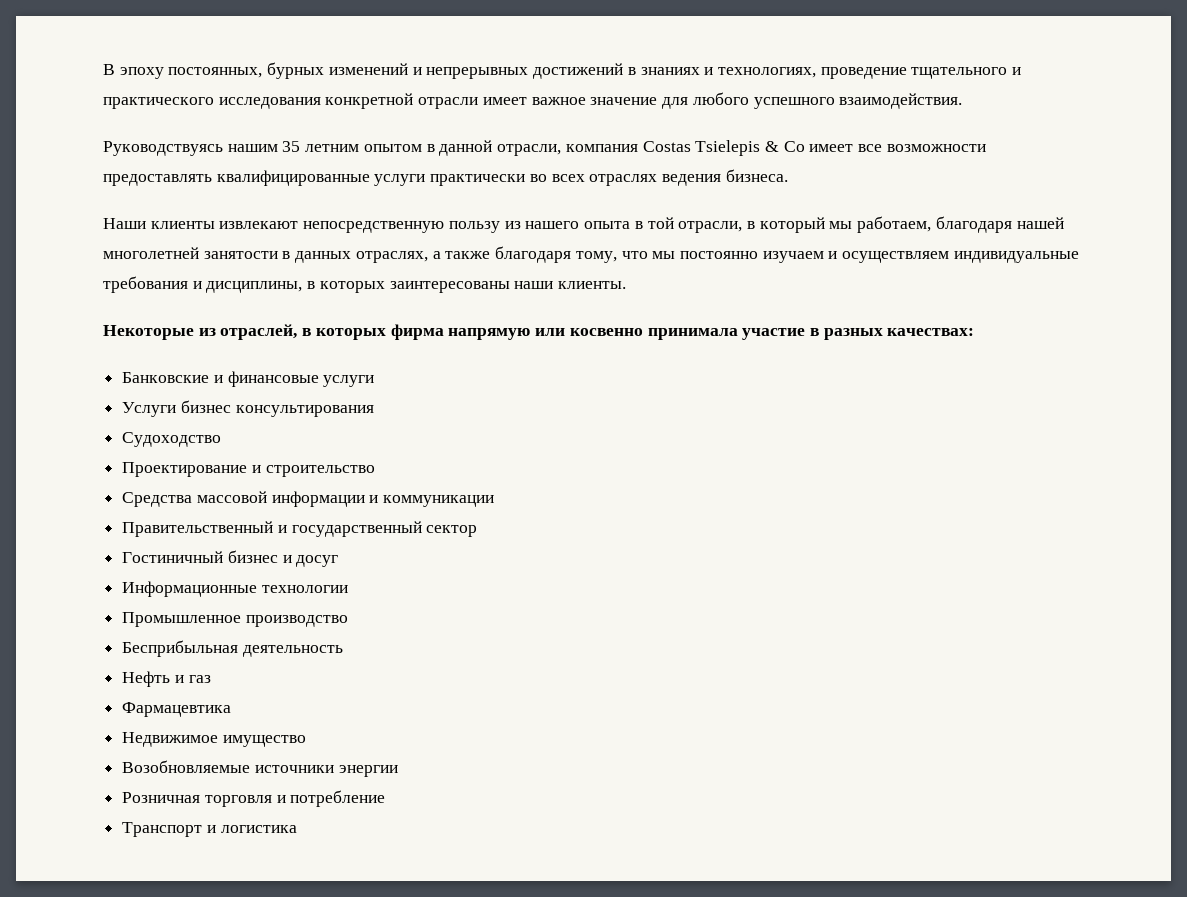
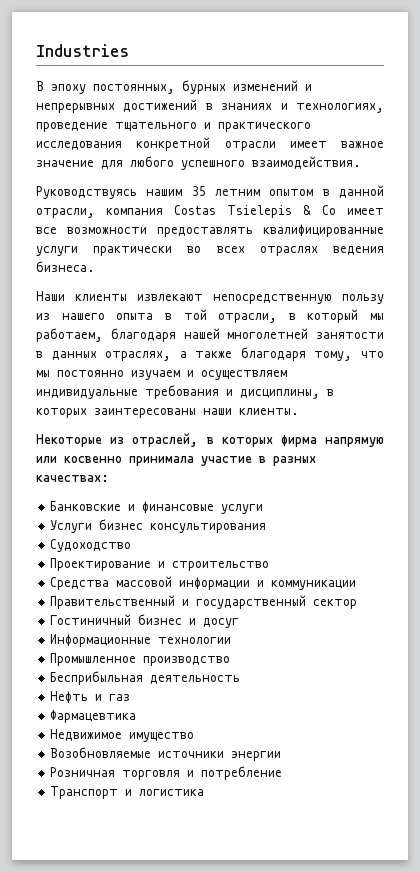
+ Industries

